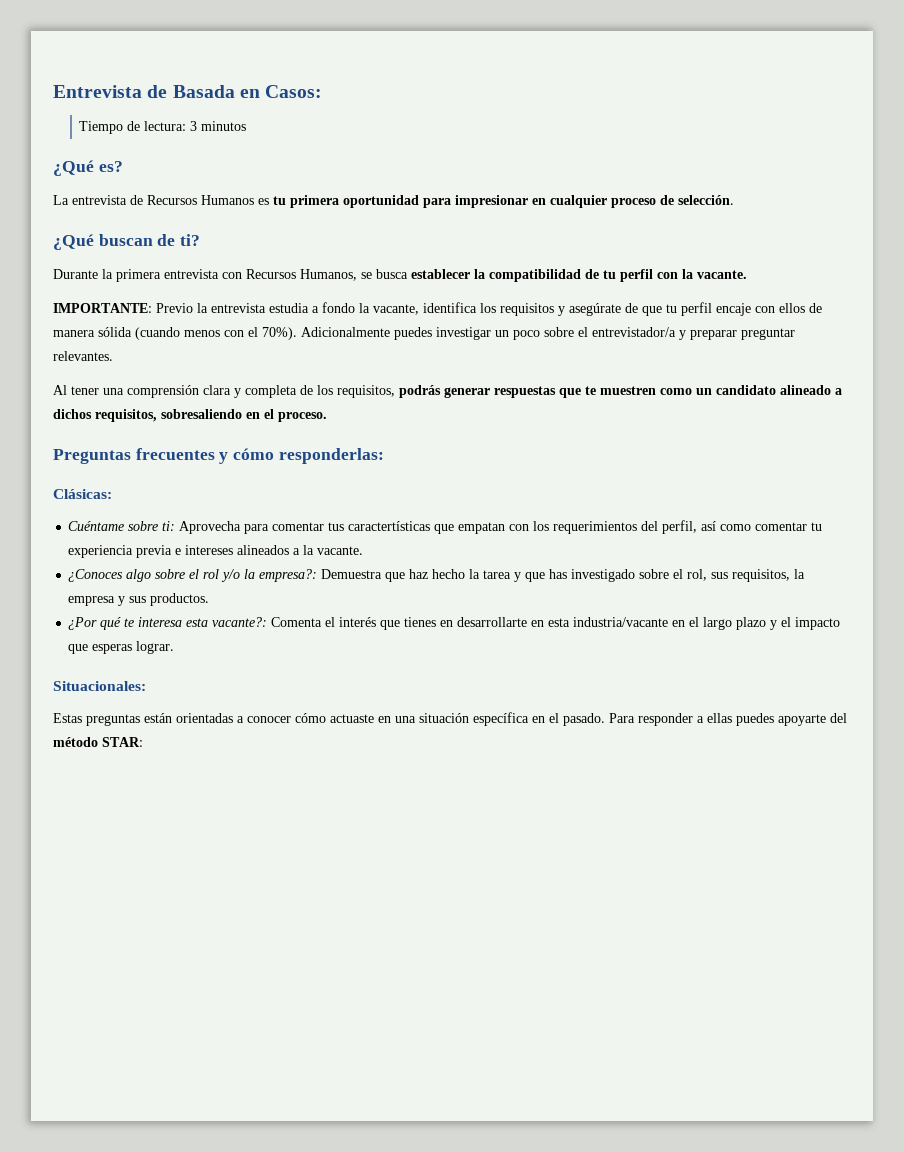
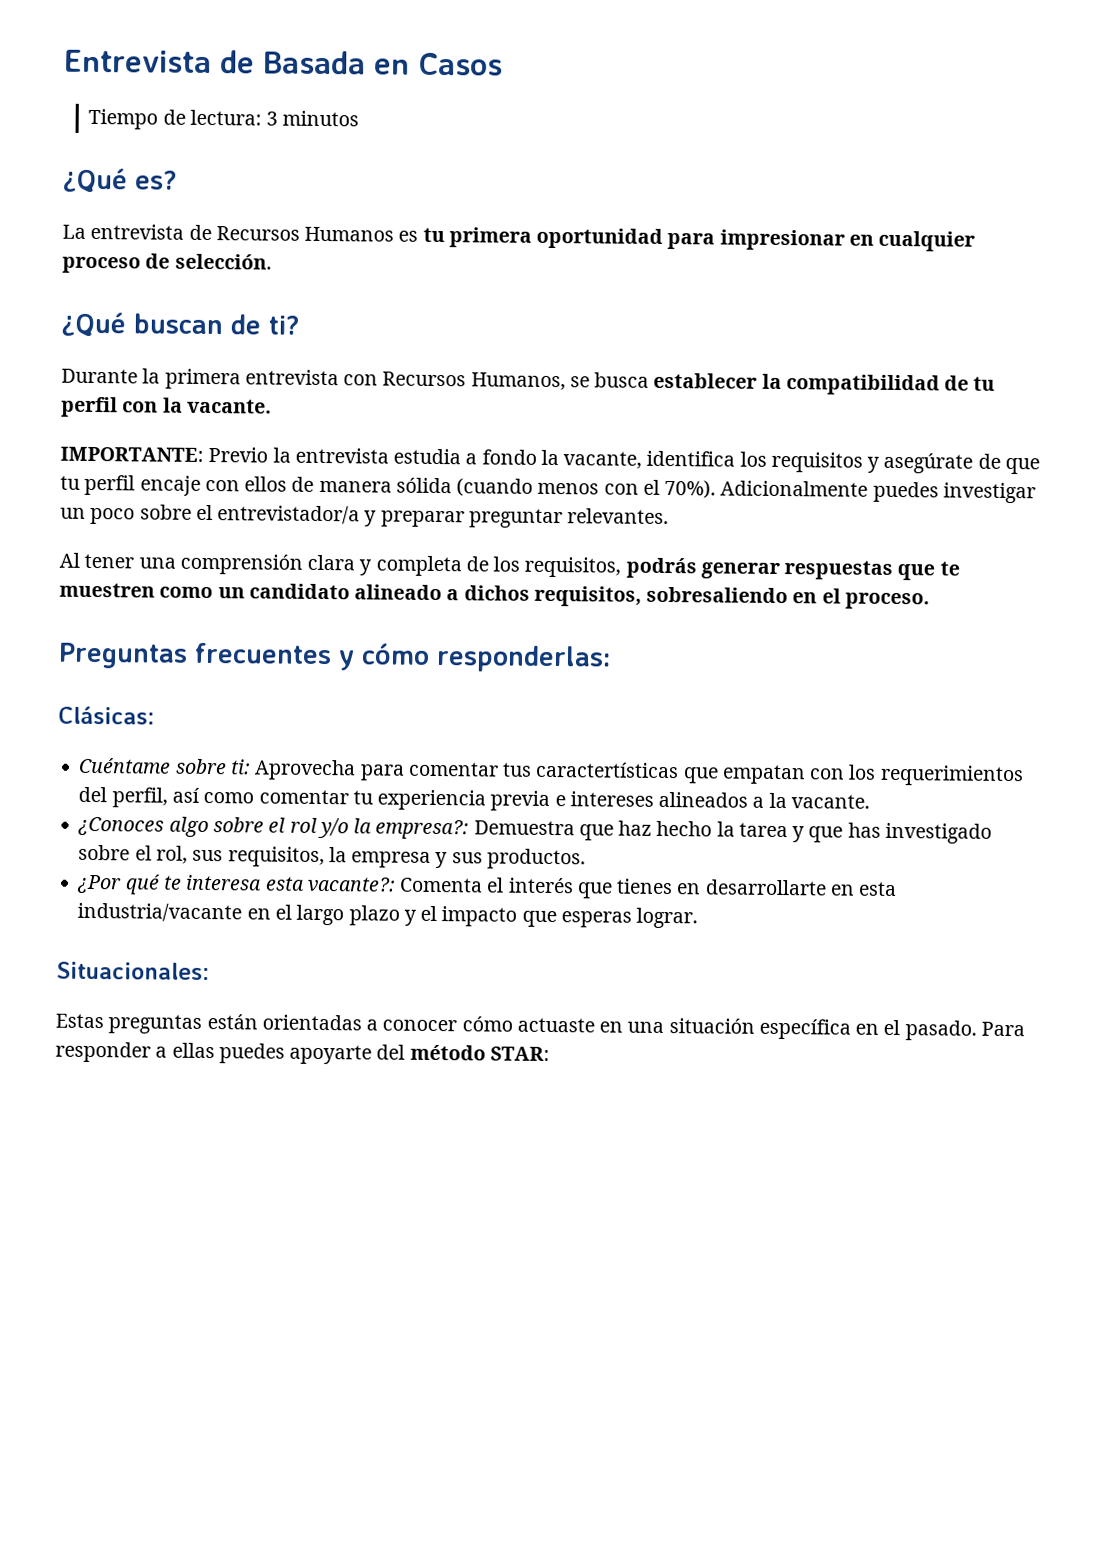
- Entrevista de Basada en Casos:
+ Entrevista de Basada en Casos

